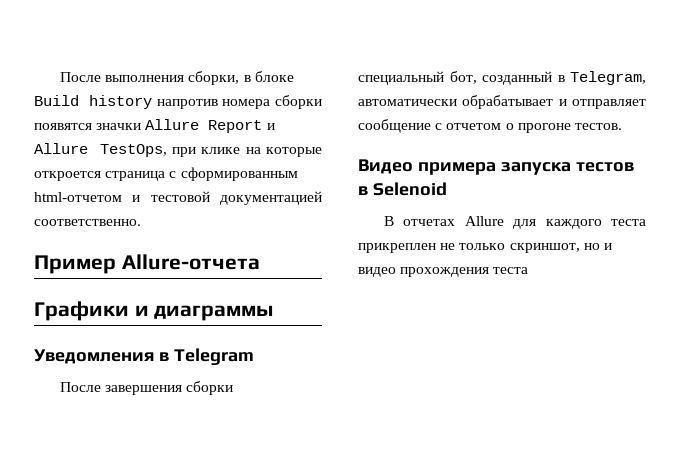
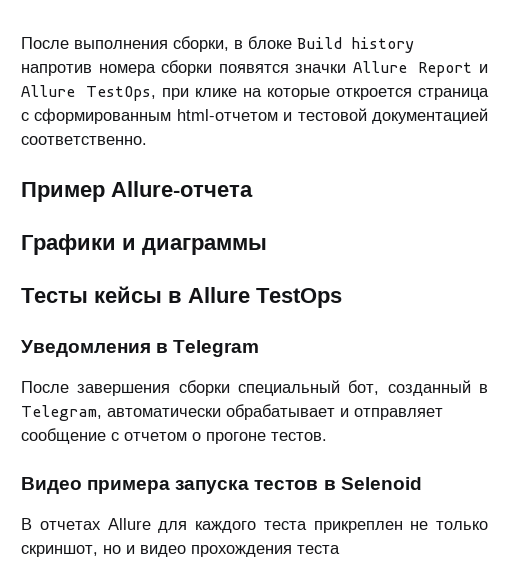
+ Тесты кейсы в Allure TestOps

